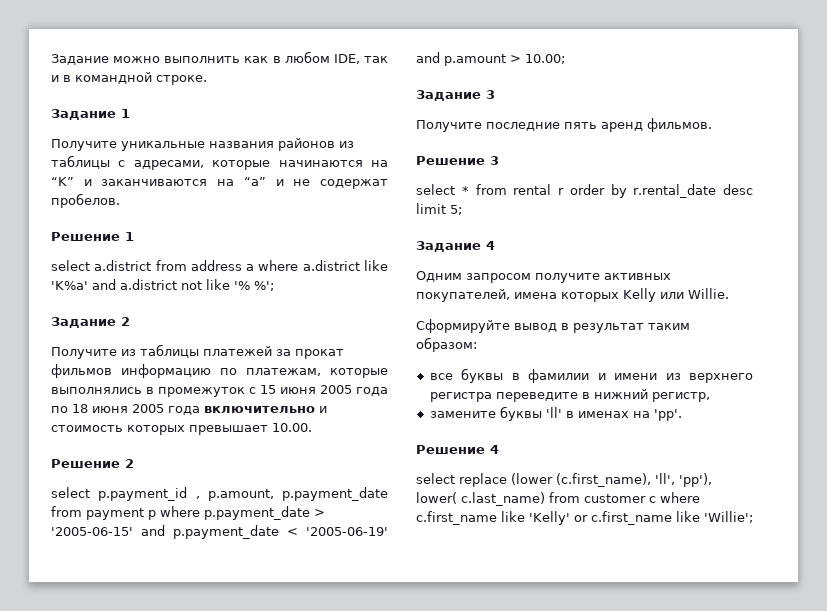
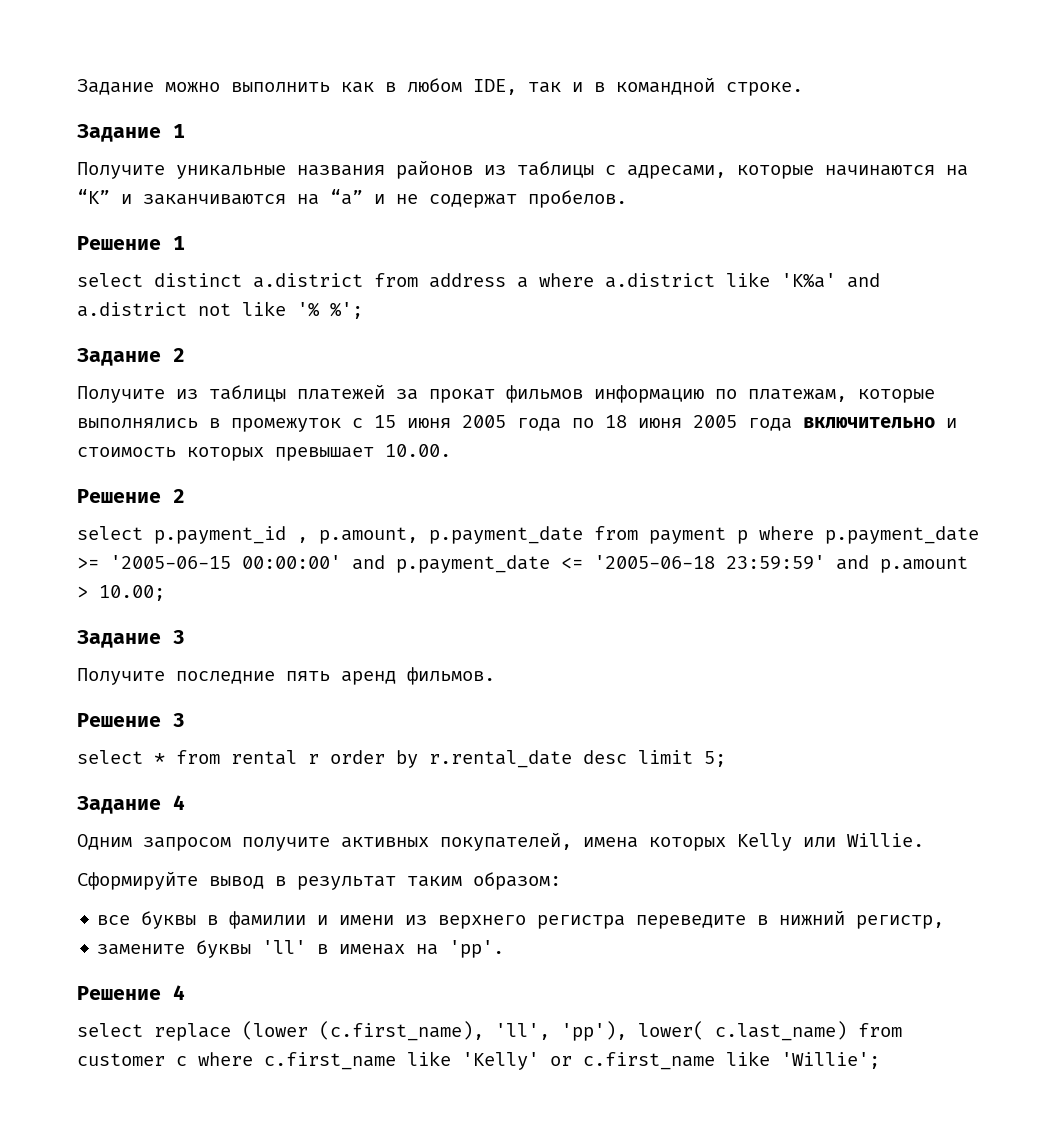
- select a.district from address a where a.district like 'K%a' and a.district not like '% %';
+ select distinct a.district from address a where a.district like 'K%a' and a.district not like '% %';
- select p.payment_id , p.amount, p.payment_date from payment p where p.payment_date > '2005-06-15' and p.payment_date < '2005-06-19' and p.amount > 10.00;
+ select p.payment_id , p.amount, p.payment_date from payment p where p.payment_date >= '2005-06-15 00:00:00' and p.payment_date <= '2005-06-18 23:59:59' and p.amount > 10.00;

